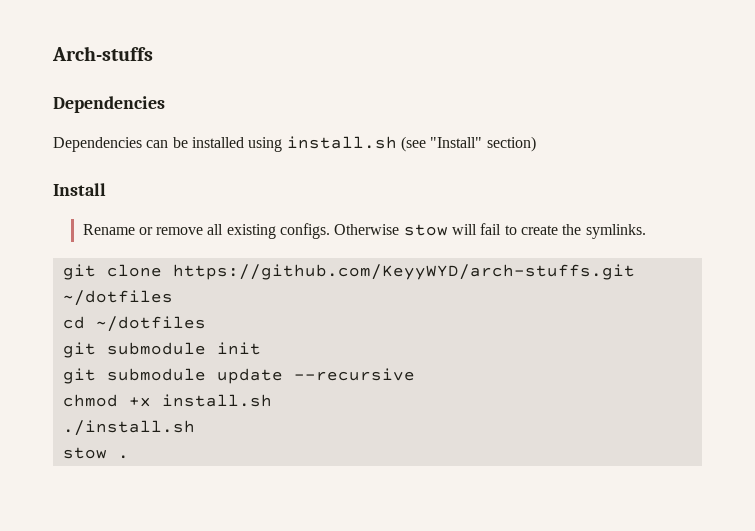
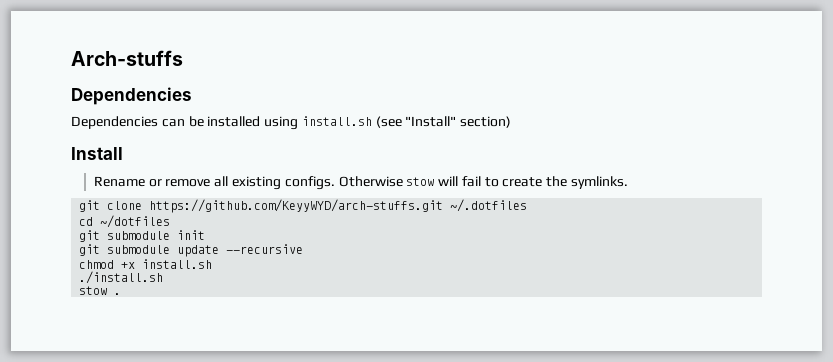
- git clone https://github.com/KeyyWYD/arch-stuffs.git ~/dotfiles
+ git clone https://github.com/KeyyWYD/arch-stuffs.git ~/.dotfiles

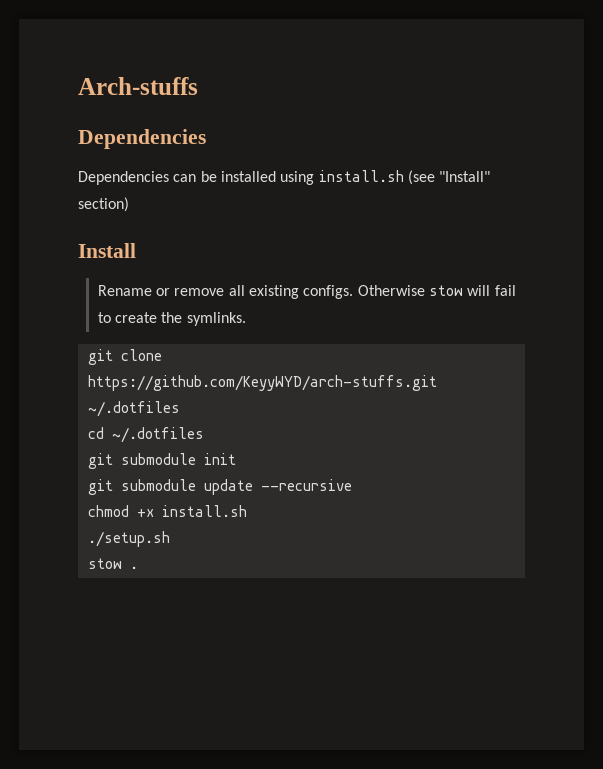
- cd ~/dotfiles
+ cd ~/.dotfiles
- ./install.sh
+ ./setup.sh

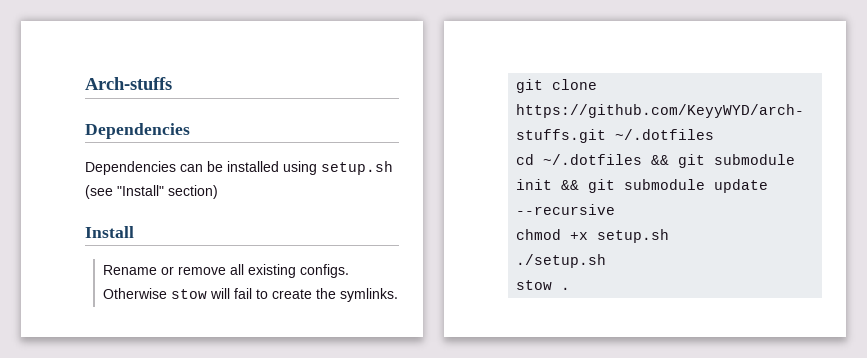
- Dependencies can be installed using install.sh (see "Install" section)
+ Dependencies can be installed using setup.sh (see "Install" section)
- cd ~/.dotfiles
- git submodule init
- git submodule update --recursive
+ cd ~/.dotfiles && git submodule init && git submodule update --recursive
- chmod +x install.sh
+ chmod +x setup.sh

